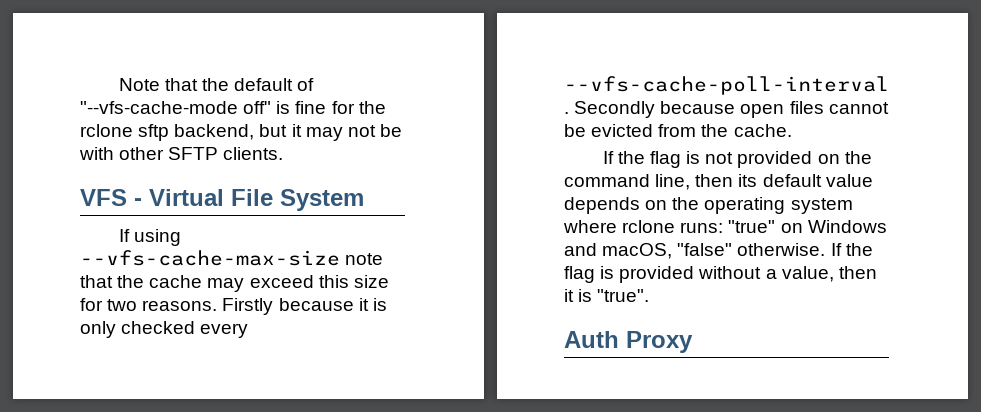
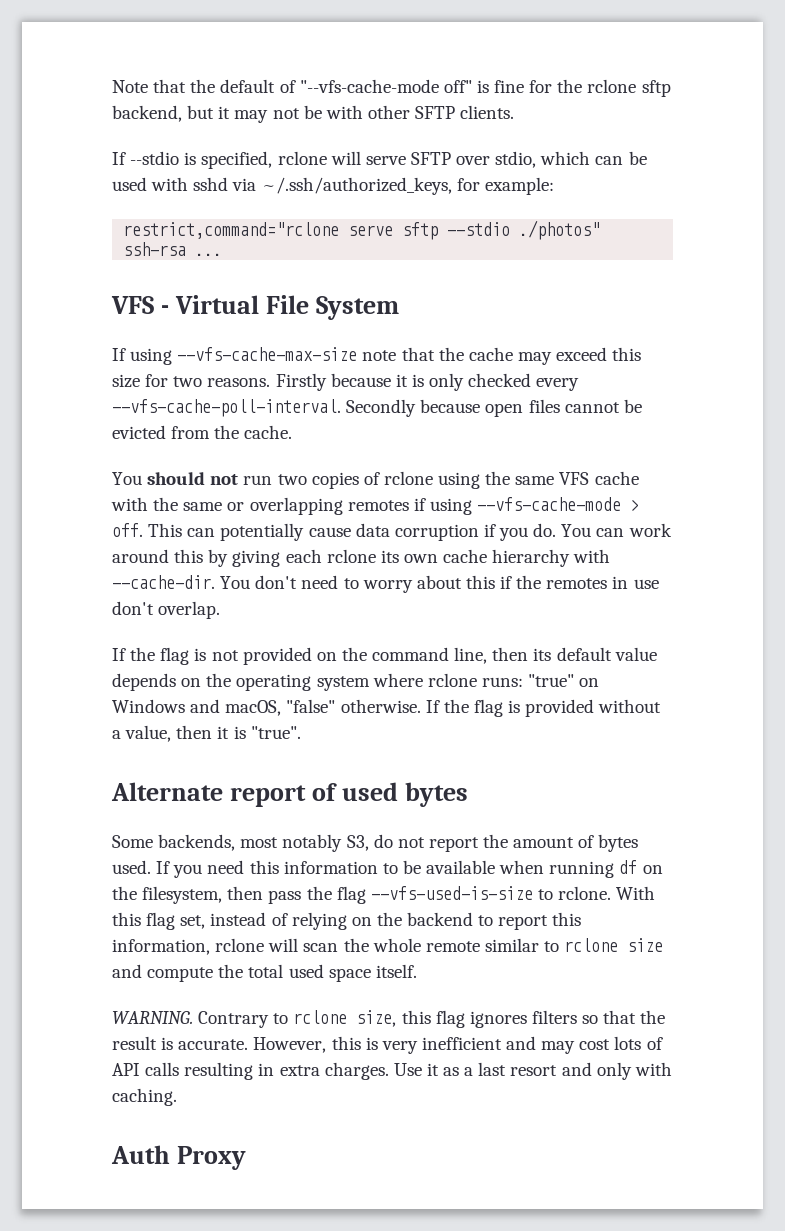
+ If --stdio is specified, rclone will serve SFTP over stdio, which can be used with sshd via ~/.ssh/authorized_keys, for example:
+ restrict,command="rclone serve sftp --stdio ./photos" ssh-rsa ...
+ You should not run two copies of rclone using the same VFS cache with the same or overlapping remotes if using --vfs-cache-mode > off. This can potentially cause data corruption if you do. You can work around this by giving each rclone its own cache hierarchy with --cache-dir. You don't need to worry about this if the remotes in use don't overlap.
+ Alternate report of used bytes
+ Some backends, most notably S3, do not report the amount of bytes used. If you need this information to be available when running df on the filesystem, then pass the flag --vfs-used-is-size to rclone. With this flag set, instead of relying on the backend to report this information, rclone will scan the whole remote similar to rclone size and compute the total used space itself.
+ WARNING. Contrary to rclone size, this flag ignores filters so that the result is accurate. However, this is very inefficient and may cost lots of API calls resulting in extra charges. Use it as a last resort and only with caching.

